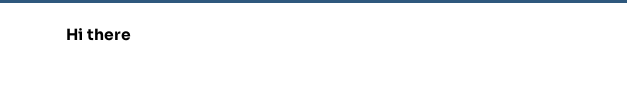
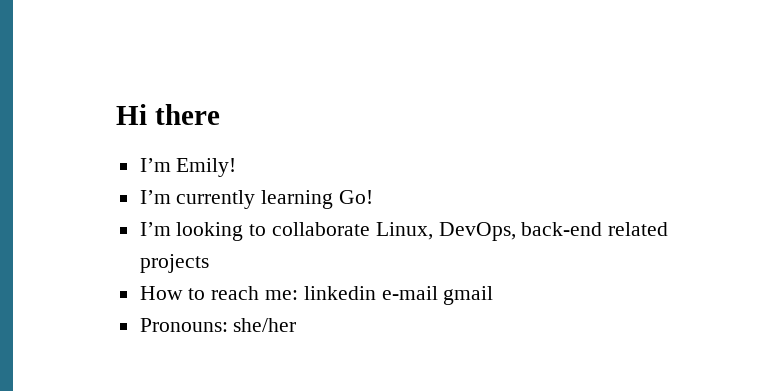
+ I’m Emily!
+ I’m currently learning Go!
+ I’m looking to collaborate Linux, DevOps, back-end related projects
+ How to reach me: linkedin e-mail gmail
+ Pronouns: she/her

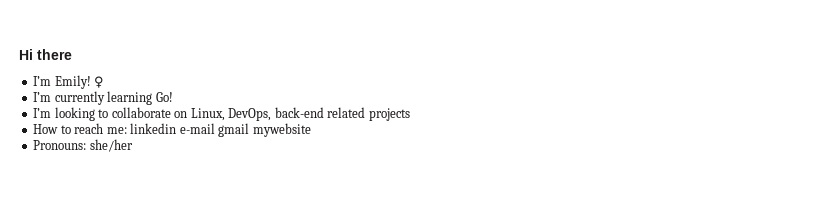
+ ♀
- I’m looking to collaborate Linux, DevOps, back-end related projects
+ I’m looking to collaborate on Linux, DevOps, back-end related projects
- How to reach me: linkedin e-mail gmail
+ How to reach me: linkedin e-mail gmail mywebsite

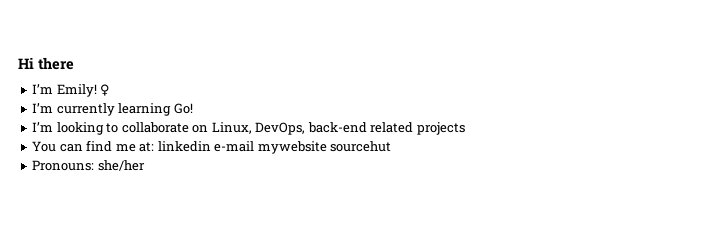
- How to reach me: linkedin e-mail gmail mywebsite
+ You can find me at: linkedin e-mail mywebsite sourcehut

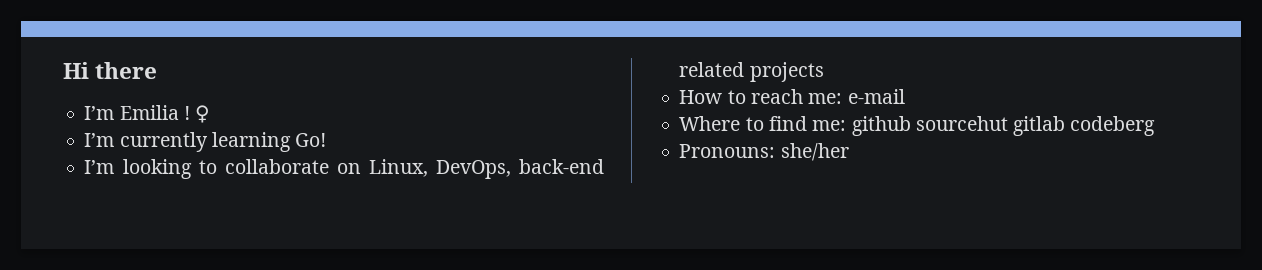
- I’m Emily!
+ I’m Emilia !
- You can find me at: linkedin e-mail mywebsite sourcehut
+ How to reach me: e-mail
+ Where to find me: github sourcehut gitlab codeberg

